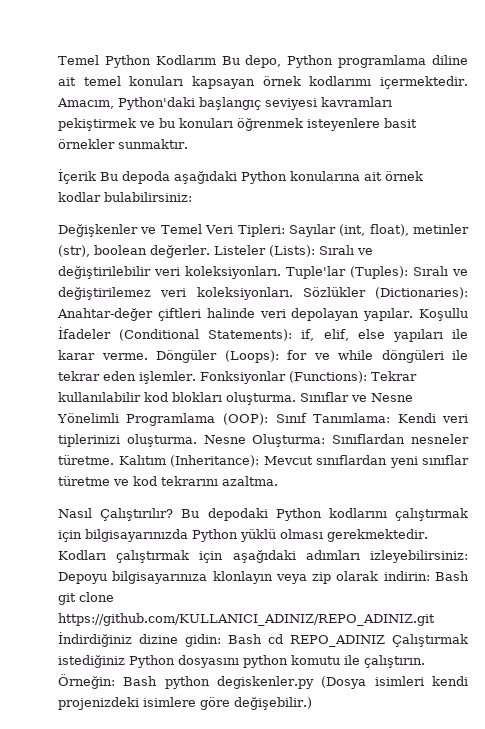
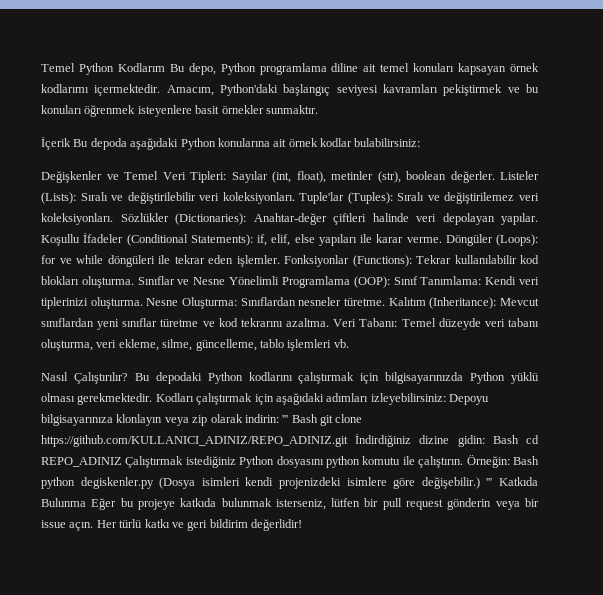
+ Veri Tabanı: Temel düzeyde veri tabanı oluşturma, veri ekleme, silme, güncelleme, tablo işlemleri vb.
- Kodları çalıştırmak için aşağıdaki adımları izleyebilirsiniz: Depoyu bilgisayarınıza klonlayın veya zip olarak indirin: Bash git clone https://github.com/KULLANICI_ADINIZ/REPO_ADINIZ.git İndirdiğiniz dizine gidin: Bash cd REPO_ADINIZ Çalıştırmak istediğiniz Python dosyasını python komutu ile çalıştırın.
+ Kodları çalıştırmak için aşağıdaki adımları izleyebilirsiniz: Depoyu bilgisayarınıza klonlayın veya zip olarak indirin: ''' Bash git clone https://github.com/KULLANICI_ADINIZ/REPO_ADINIZ.git İndirdiğiniz dizine gidin: Bash cd REPO_ADINIZ Çalıştırmak istediğiniz Python dosyasını python komutu ile çalıştırın.
+ ''' Katkıda Bulunma Eğer bu projeye katkıda bulunmak isterseniz, lütfen bir pull request gönderin veya bir issue açın. Her türlü katkı ve geri bildirim değerlidir!

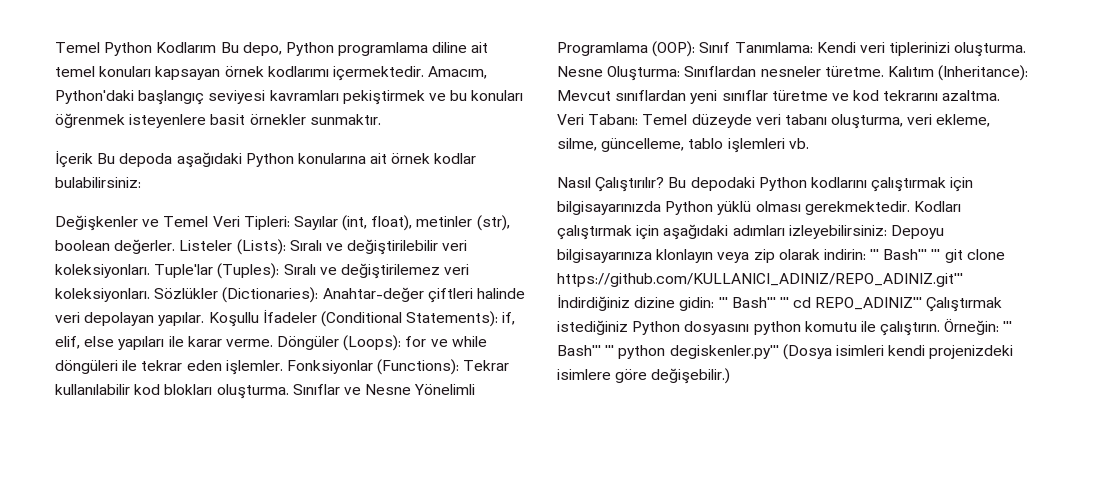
- Kodları çalıştırmak için aşağıdaki adımları izleyebilirsiniz: Depoyu bilgisayarınıza klonlayın veya zip olarak indirin: ''' Bash git clone https://github.com/KULLANICI_ADINIZ/REPO_ADINIZ.git İndirdiğiniz dizine gidin: Bash cd REPO_ADINIZ Çalıştırmak istediğiniz Python dosyasını python komutu ile çalıştırın.
+ Kodları çalıştırmak için aşağıdaki adımları izleyebilirsiniz: Depoyu bilgisayarınıza klonlayın veya zip olarak indirin: ''' Bash''' ''' git clone https://github.com/KULLANICI_ADINIZ/REPO_ADINIZ.git''' İndirdiğiniz dizine gidin: ''' Bash''' ''' cd REPO_ADINIZ''' Çalıştırmak istediğiniz Python dosyasını python komutu ile çalıştırın.
- Örneğin: Bash python degiskenler.py (Dosya isimleri kendi projenizdeki isimlere göre değişebilir.) ''' Katkıda Bulunma Eğer bu projeye katkıda bulunmak isterseniz, lütfen bir pull request gönderin veya bir issue açın. Her türlü katkı ve geri bildirim değerlidir!
+ Örneğin: ''' Bash''' ''' python degiskenler.py''' (Dosya isimleri kendi projenizdeki isimlere göre değişebilir.)

